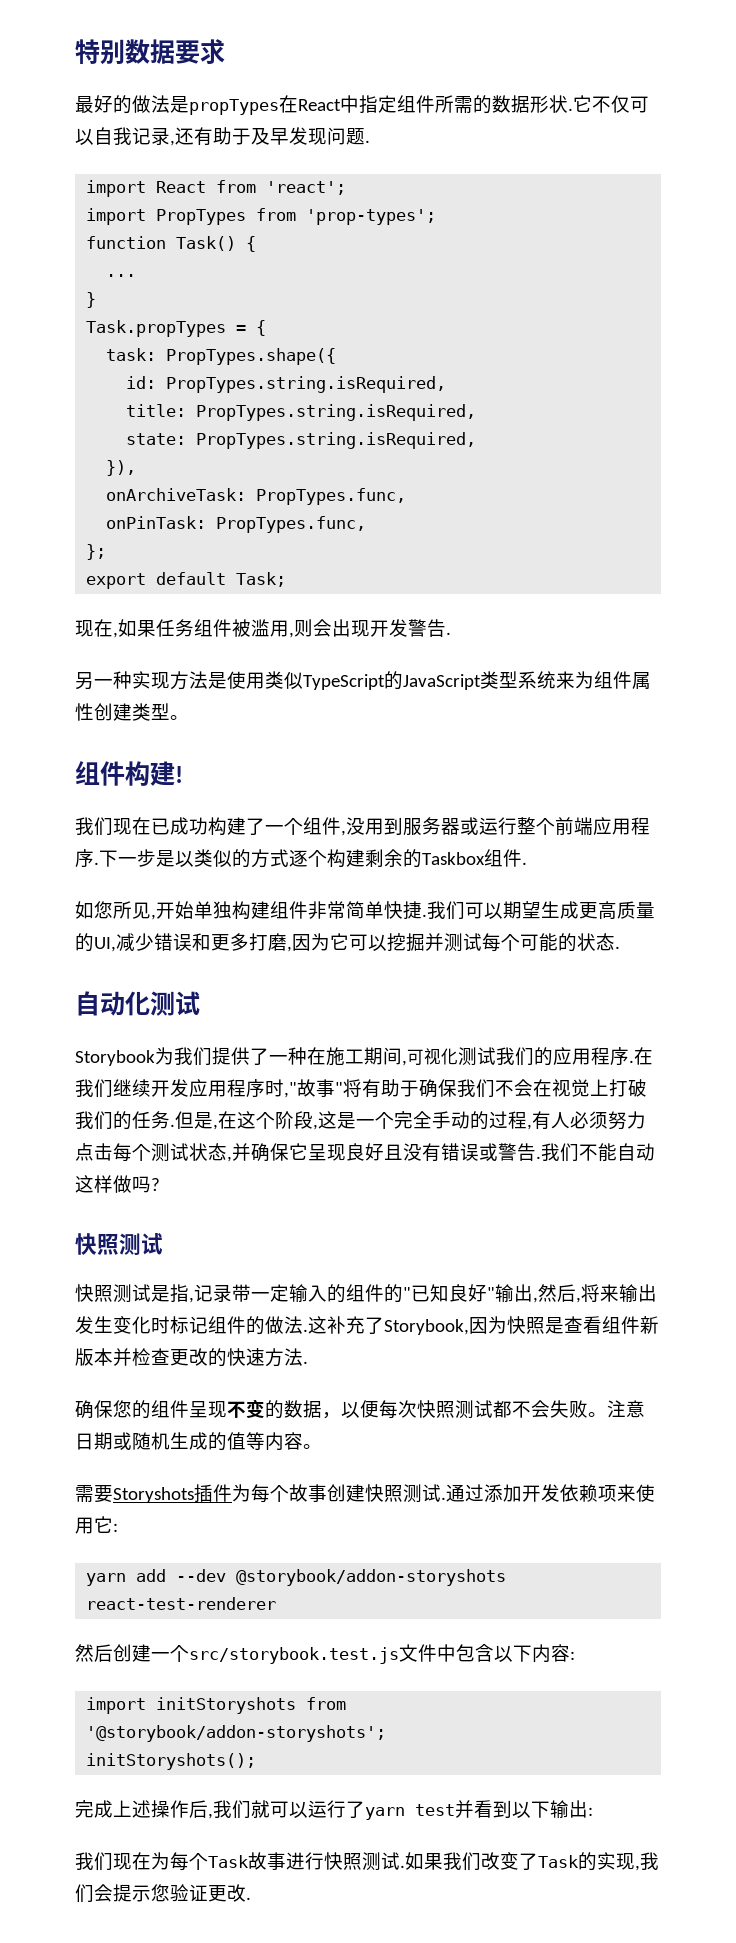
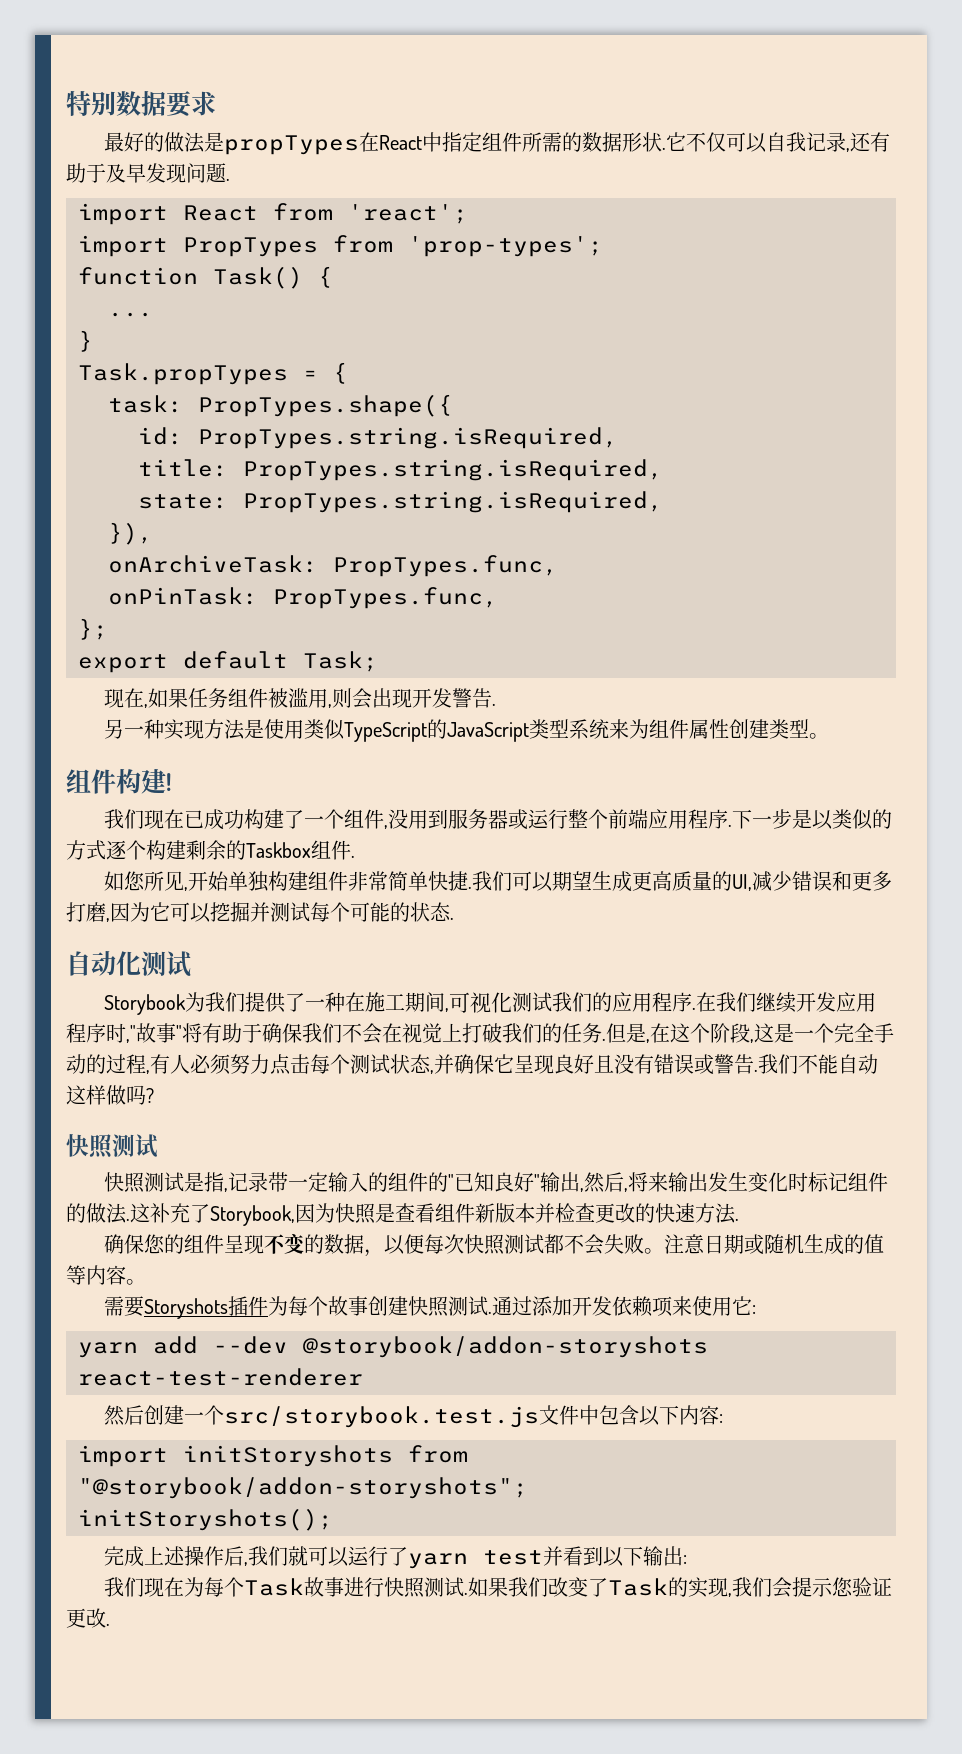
- import initStoryshots from '@storybook/addon-storyshots';
+ import initStoryshots from "@storybook/addon-storyshots";

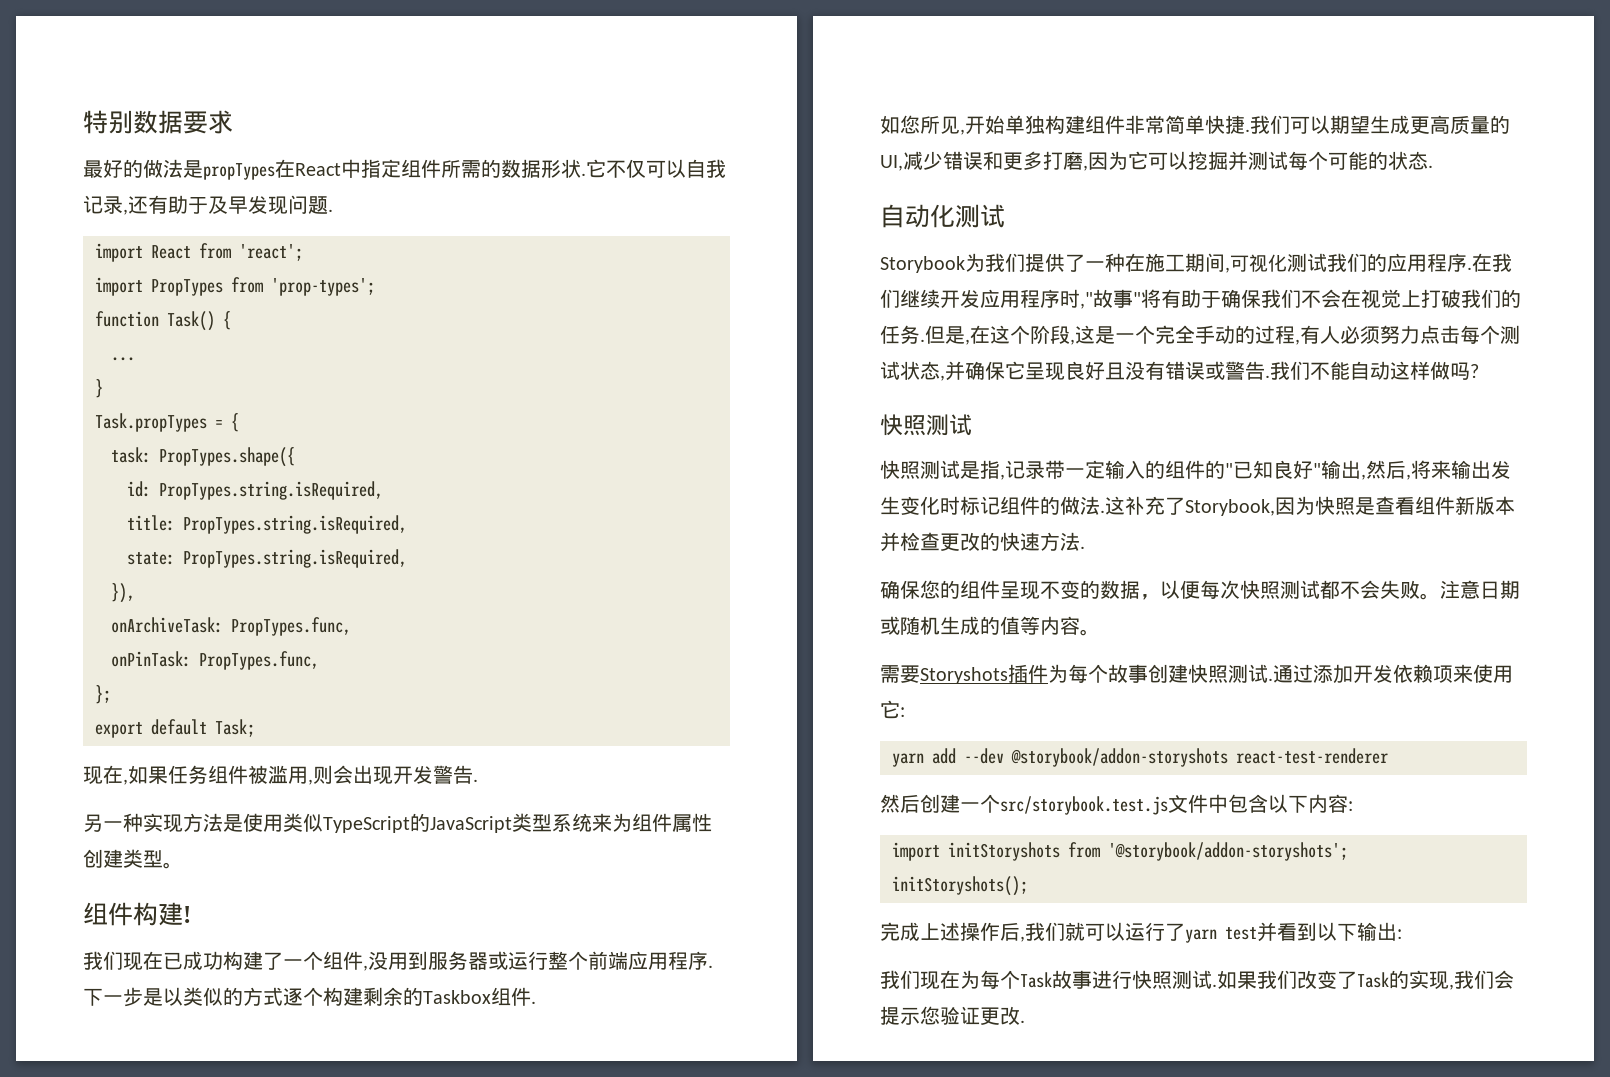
- import initStoryshots from "@storybook/addon-storyshots";
+ import initStoryshots from '@storybook/addon-storyshots';

